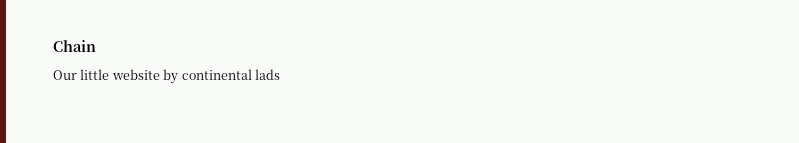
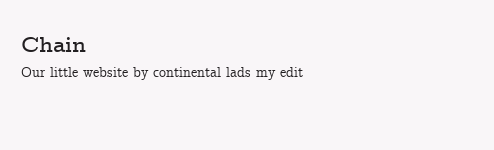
- Our little website by continental lads
+ Our little website by continental lads my edit

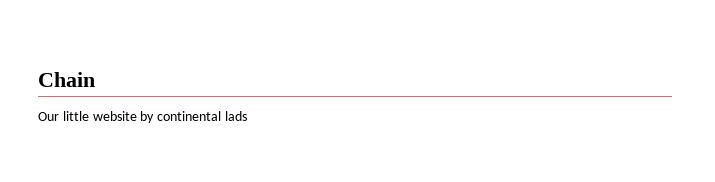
- Our little website by continental lads my edit
+ Our little website by continental lads

